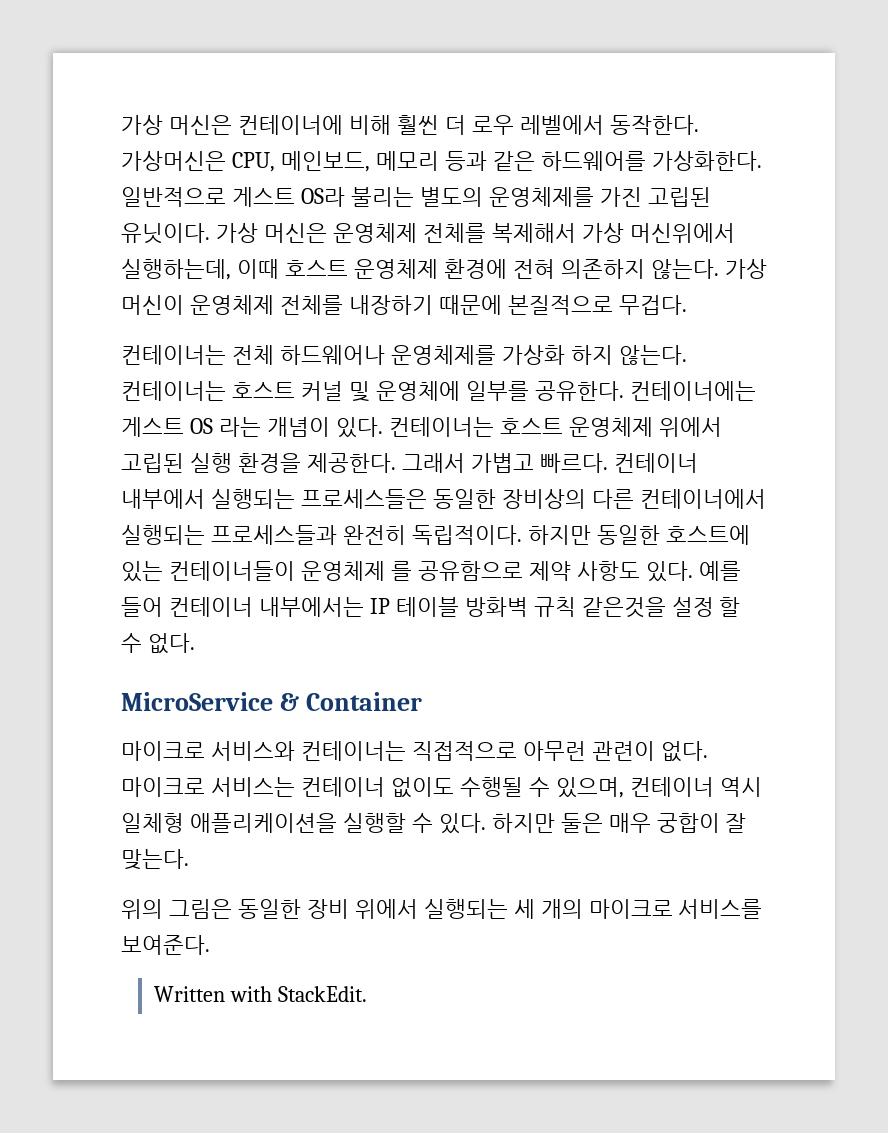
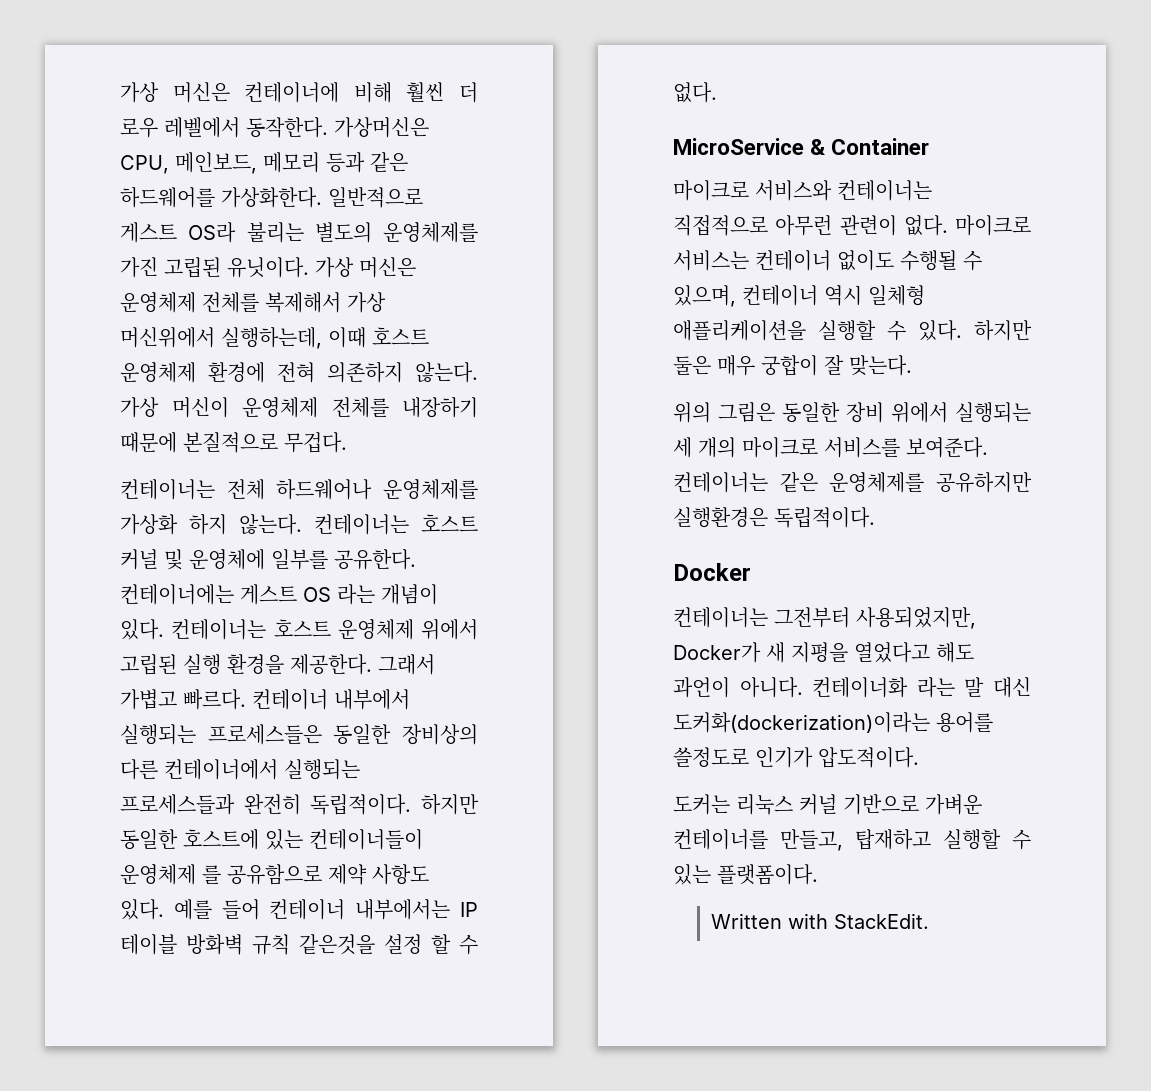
+ 컨테이너는 같은 운영체제를 공유하지만 실행환경은 독립적이다.
+ Docker
+ 컨테이너는 그전부터 사용되었지만, Docker가 새 지평을 열었다고 해도 과언이 아니다. 컨테이너화 라는 말 대신 도커화(dockerization)이라는 용어를 쓸정도로 인기가 압도적이다.
+ 도커는 리눅스 커널 기반으로 가벼운 컨테이너를 만들고, 탑재하고 실행할 수 있는 플랫폼이다.

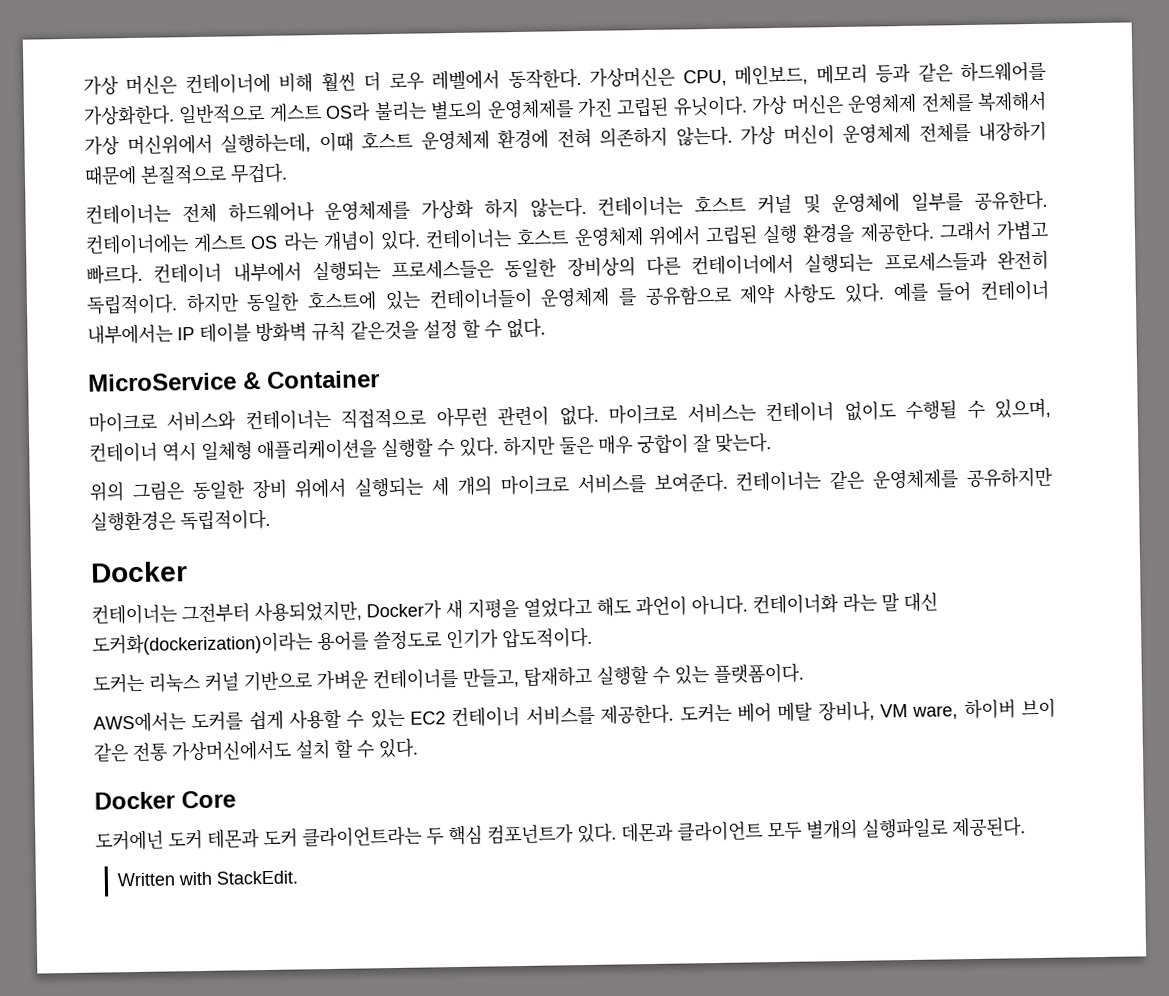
+ AWS에서는 도커를 쉽게 사용할 수 있는 EC2 컨테이너 서비스를 제공한다. 도커는 베어 메탈 장비나, VM ware, 하이버 브이 같은 전통 가상머신에서도 설치 할 수 있다.
+ Docker Core
+ 도커에넌 도커 테몬과 도커 클라이언트라는 두 핵심 컴포넌트가 있다. 데몬과 클라이언트 모두 별개의 실행파일로 제공된다.

